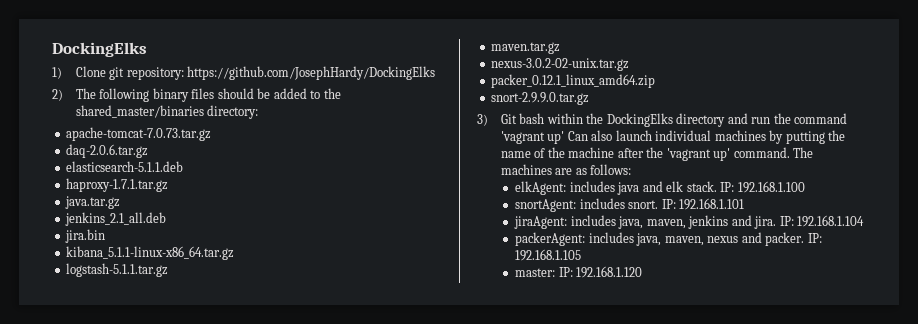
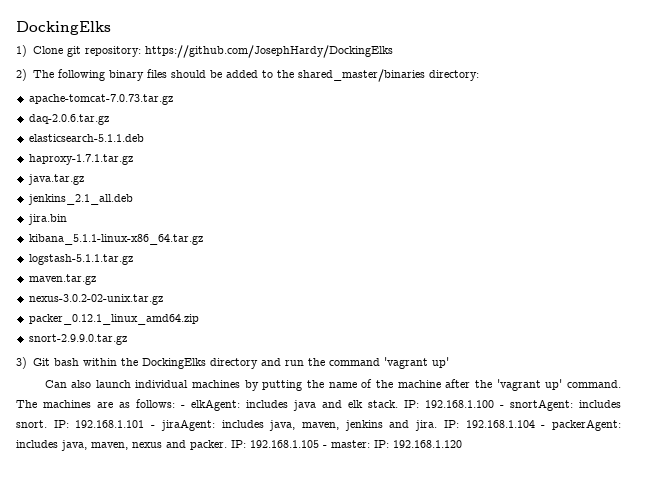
- 3) Git bash within the DockingElks directory and run the command 'vagrant up' Can also launch individual machines by putting the name of the machine after the 'vagrant up' command.
+ 3) Git bash within the DockingElks directory and run the command 'vagrant up'
+ Can also launch individual machines by putting the name of the machine after the 'vagrant up' command.
- The machines are as follows:
- elkAgent: includes java and elk stack.
+ The machines are as follows: - elkAgent: includes java and elk stack.
- IP: 192.168.1.100
- snortAgent: includes snort.
+ IP: 192.168.1.100 - snortAgent: includes snort.
- IP: 192.168.1.101
- jiraAgent: includes java, maven, jenkins and jira.
+ IP: 192.168.1.101 - jiraAgent: includes java, maven, jenkins and jira.
- IP: 192.168.1.104
- packerAgent: includes java, maven, nexus and packer.
+ IP: 192.168.1.104 - packerAgent: includes java, maven, nexus and packer.
- IP: 192.168.1.105
- master: IP: 192.168.1.120
+ IP: 192.168.1.105 - master: IP: 192.168.1.120

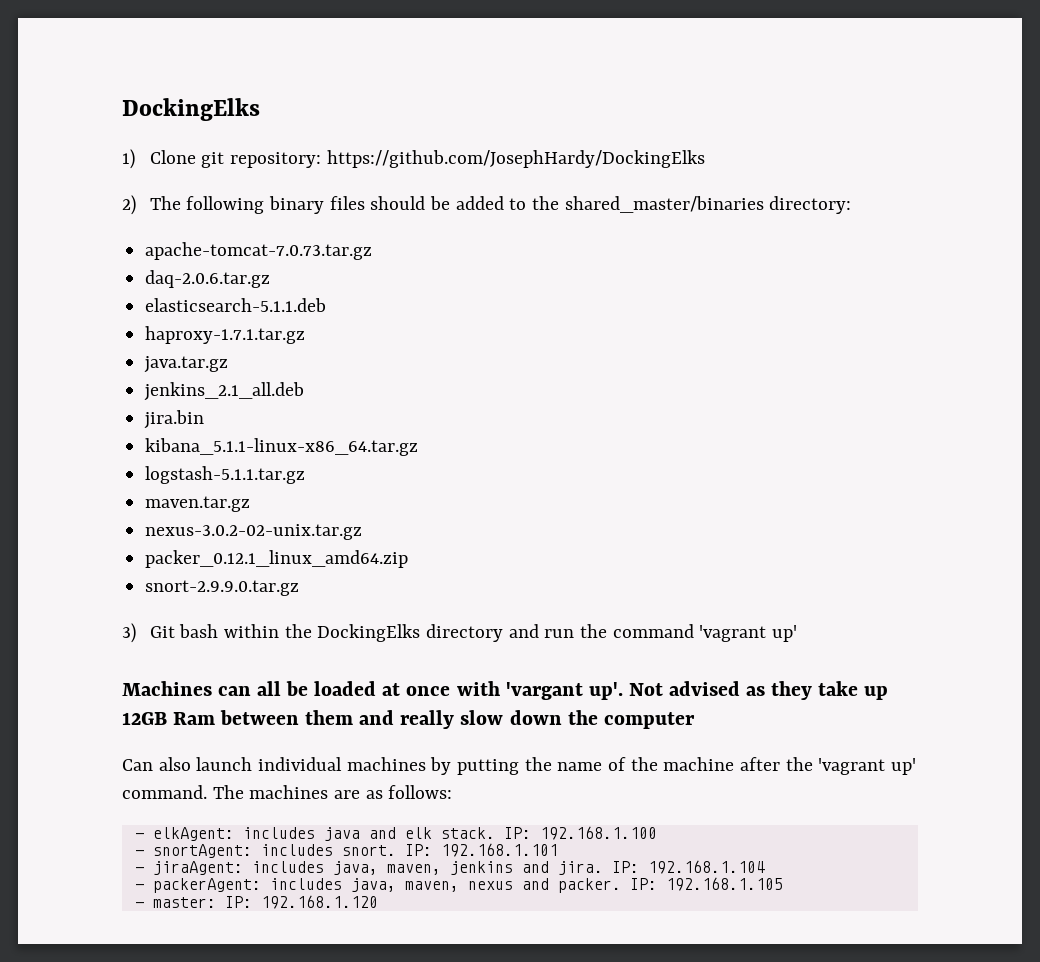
+ Machines can all be loaded at once with 'vargant up'. Not advised as they take up 12GB Ram between them and really slow down the computer
- The machines are as follows: - elkAgent: includes java and elk stack.
+ The machines are as follows:
+ - elkAgent: includes java and elk stack.
- IP: 192.168.1.100 - snortAgent: includes snort.
+ IP: 192.168.1.100
+ - snortAgent: includes snort.
- IP: 192.168.1.101 - jiraAgent: includes java, maven, jenkins and jira.
+ IP: 192.168.1.101
+ - jiraAgent: includes java, maven, jenkins and jira.
- IP: 192.168.1.104 - packerAgent: includes java, maven, nexus and packer.
+ IP: 192.168.1.104
+ - packerAgent: includes java, maven, nexus and packer.
- IP: 192.168.1.105 - master: IP: 192.168.1.120
+ IP: 192.168.1.105
+ - master: IP: 192.168.1.120

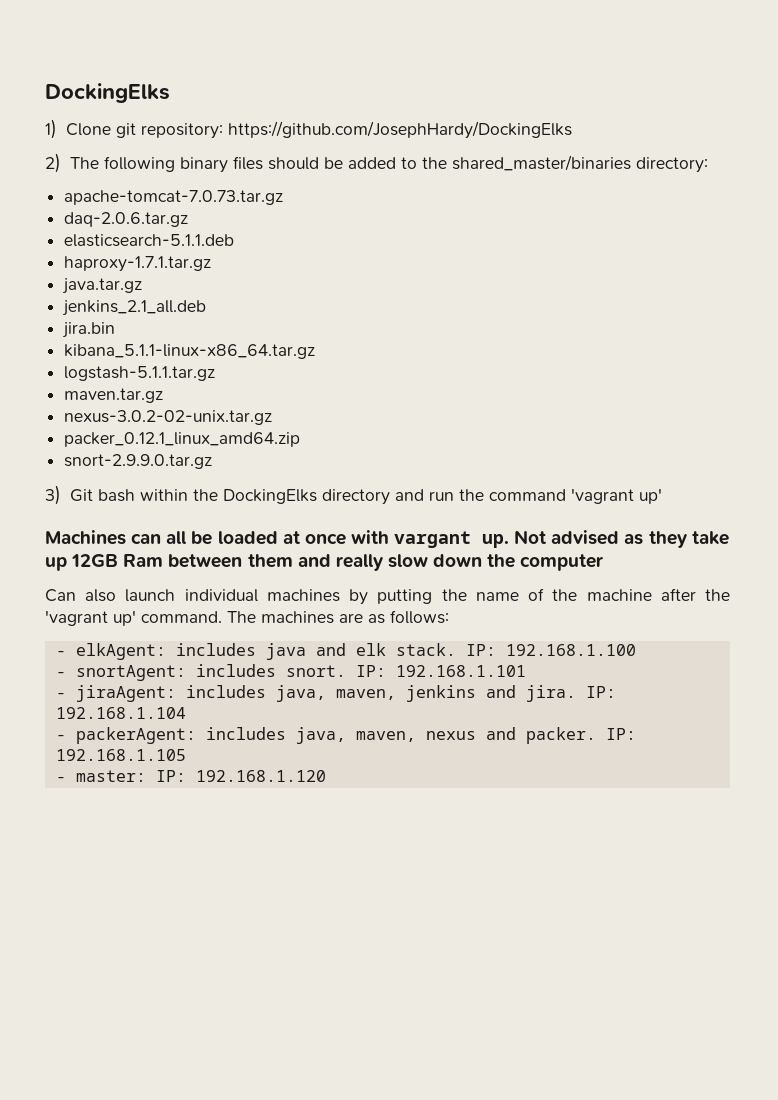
- Machines can all be loaded at once with 'vargant up'.
+ Machines can all be loaded at once with vargant up.

